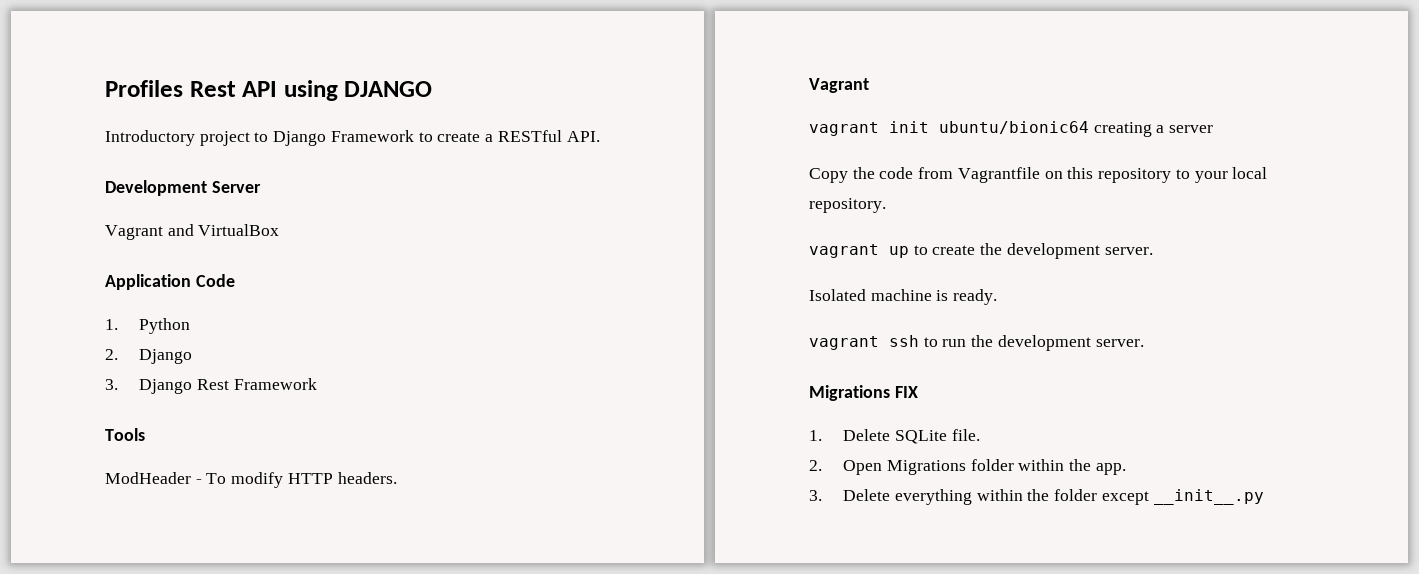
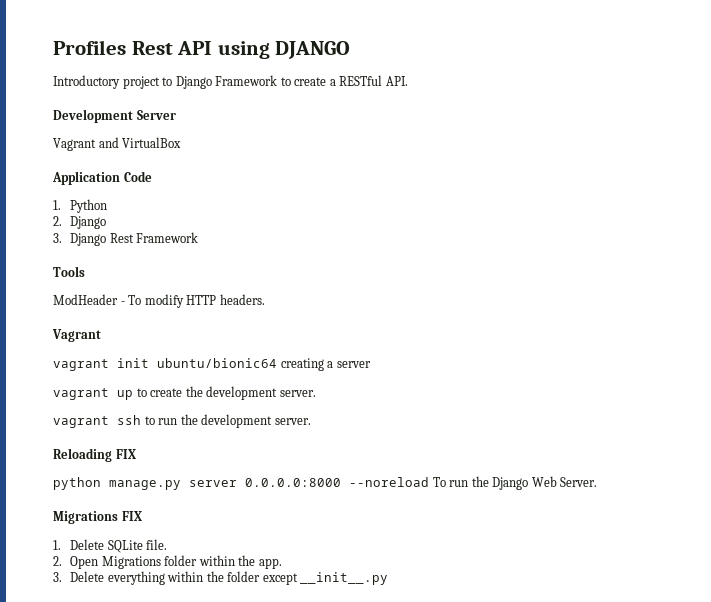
- Copy the code from Vagrantfile on this repository to your local repository.
- Isolated machine is ready.
+ Reloading FIX
+ python manage.py server 0.0.0.0:8000 --noreload To run the Django Web Server.

